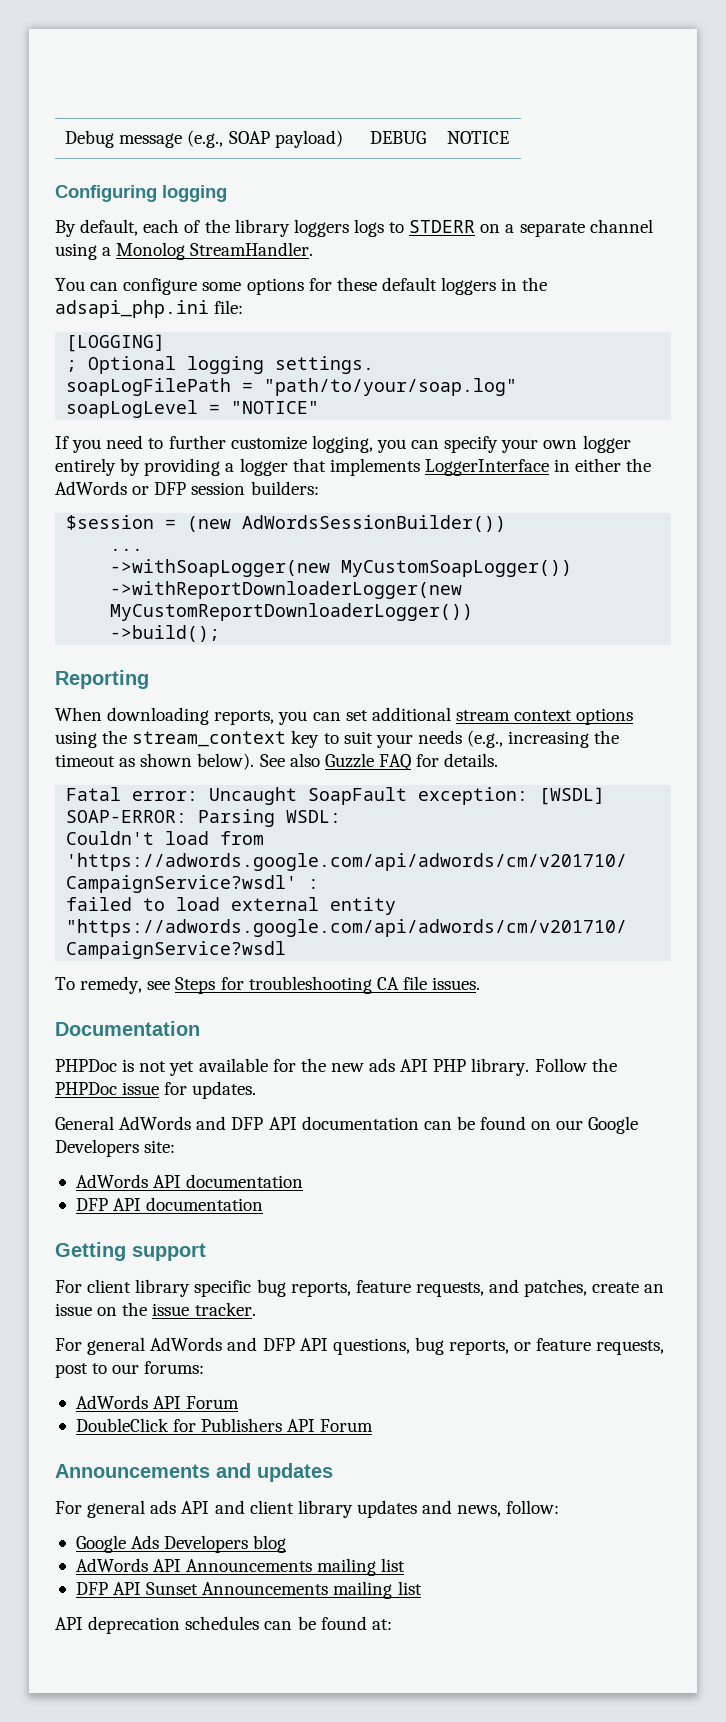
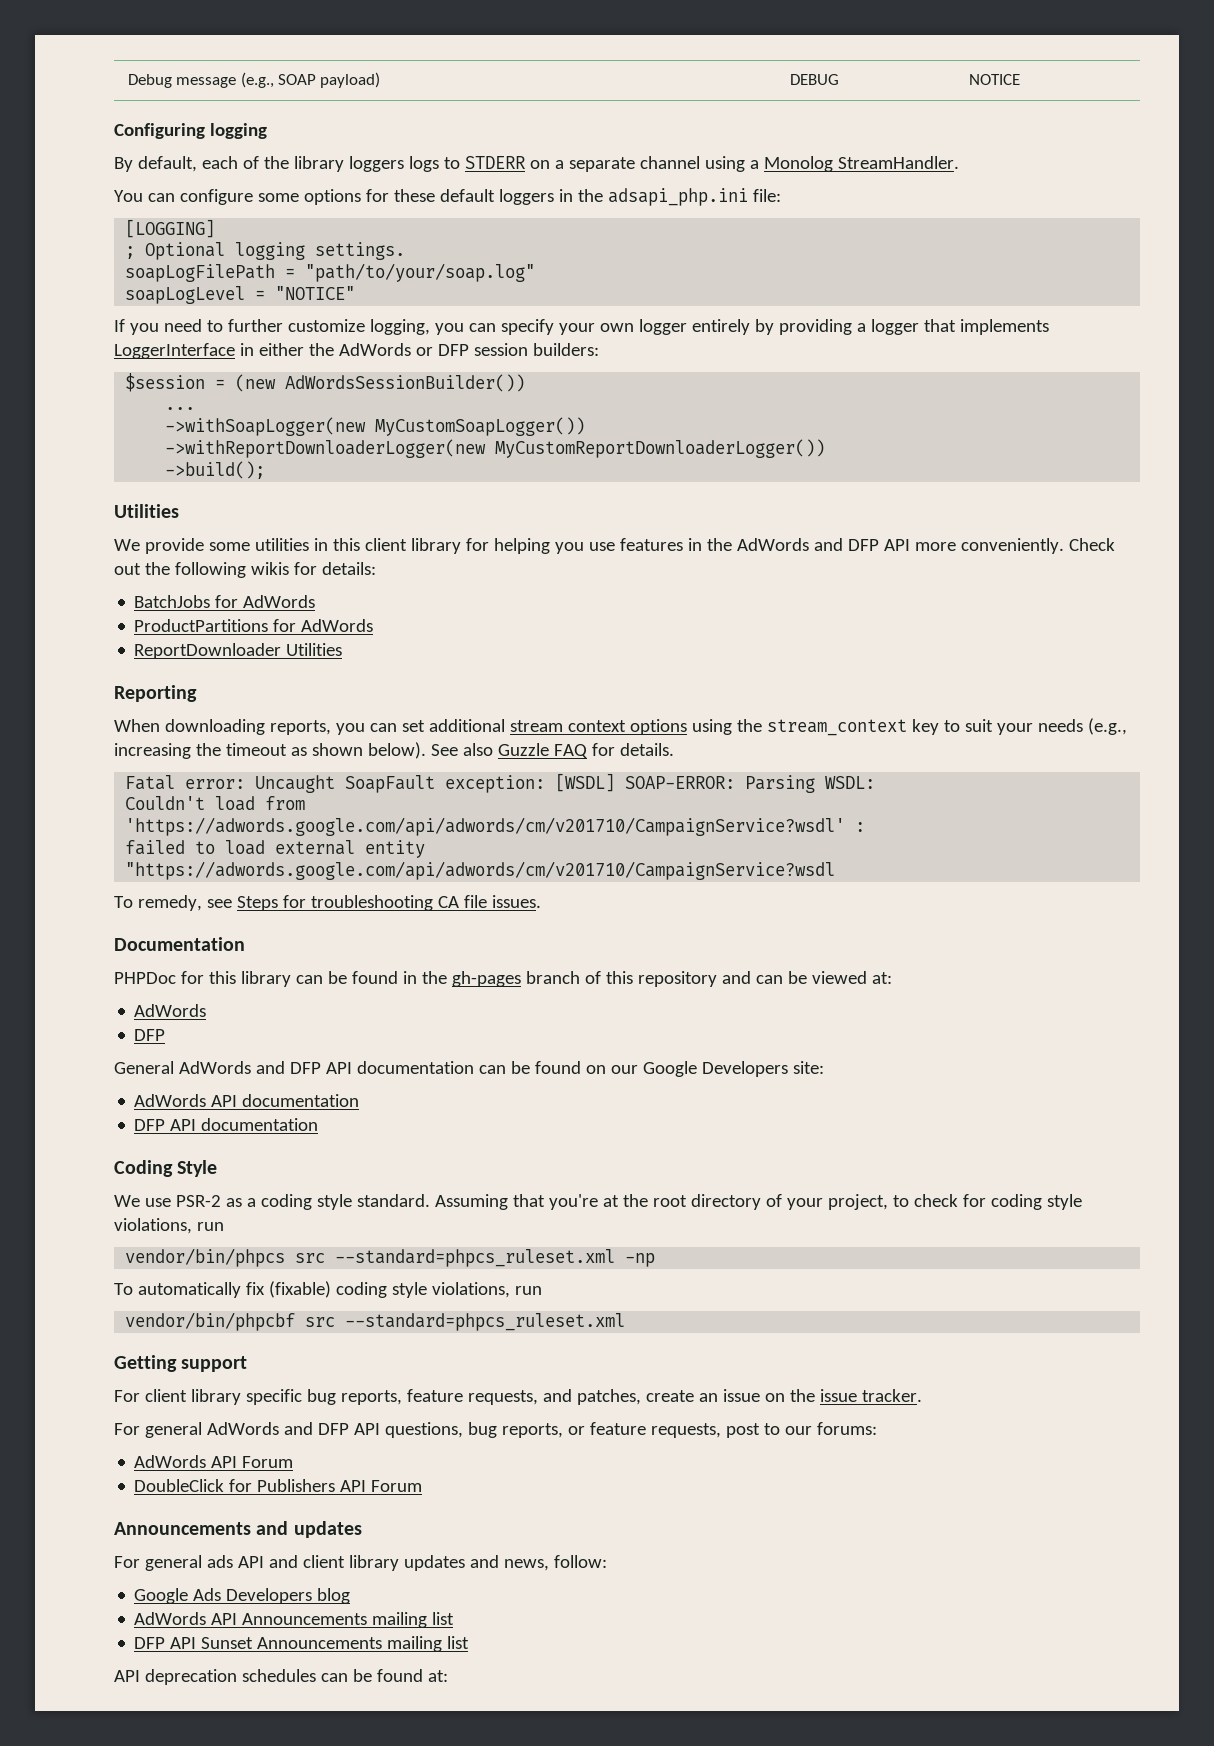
  ->build();
+ Utilities
+ We provide some utilities in this client library for helping you use features in the AdWords and DFP API more conveniently. Check out the following wikis for details:
+ BatchJobs for AdWords
+ ProductPartitions for AdWords
+ ReportDownloader Utilities
- PHPDoc is not yet available for the new ads API PHP library. Follow the PHPDoc issue for updates.
+ PHPDoc for this library can be found in the gh-pages branch of this repository and can be viewed at:
+ AdWords
+ DFP
+ Coding Style
+ We use PSR-2 as a coding style standard. Assuming that you're at the root directory of your project, to check for coding style violations, run
+ vendor/bin/phpcs src --standard=phpcs_ruleset.xml -np
+ To automatically fix (fixable) coding style violations, run
+ vendor/bin/phpcbf src --standard=phpcs_ruleset.xml

